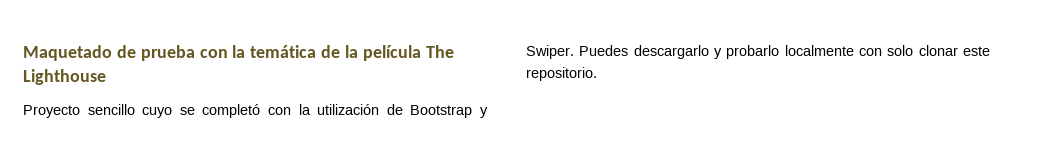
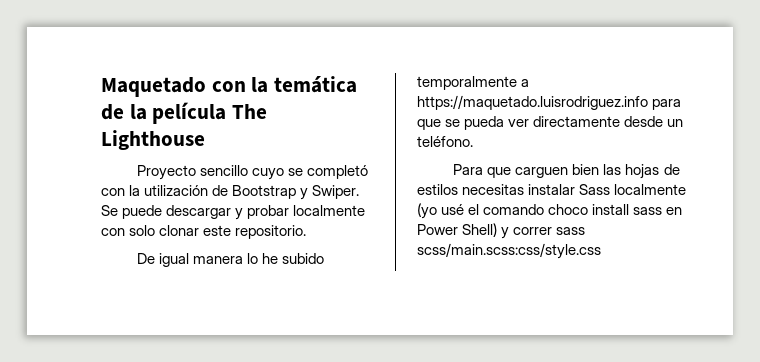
- Maquetado de prueba con la temática de la película The Lighthouse
+ Maquetado con la temática de la película The Lighthouse
- Puedes descargarlo y probarlo localmente con solo clonar este repositorio.
+ Se puede descargar y probar localmente con solo clonar este repositorio.
+ De igual manera lo he subido temporalmente a https://maquetado.luisrodriguez.info para que se pueda ver directamente desde un teléfono.
+ Para que carguen bien las hojas de estilos necesitas instalar Sass localmente (yo usé el comando choco install sass en Power Shell) y correr sass scss/main.scss:css/style.css

